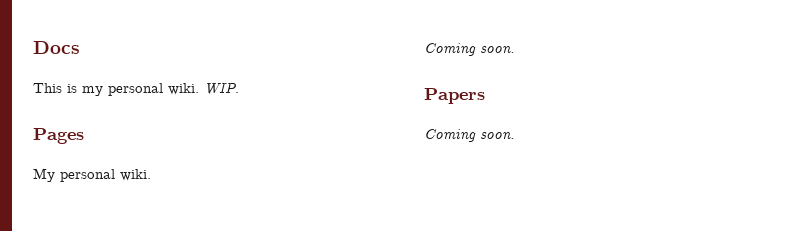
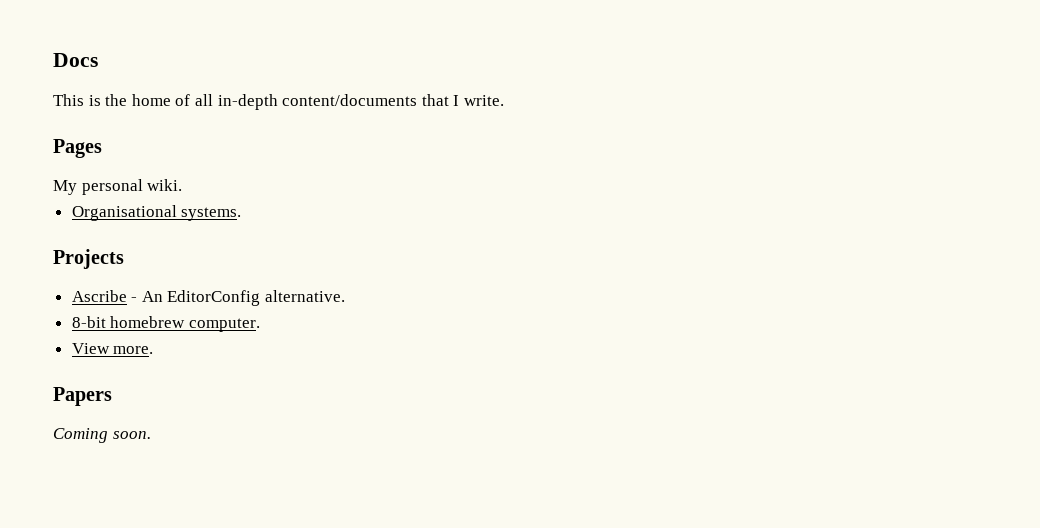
- This is my personal wiki. WIP.
+ This is the home of all in-depth content/documents that I write.
  Pages
  My personal wiki.
- Coming soon.
+ Organisational systems.
+ Projects
+ Ascribe - An EditorConfig alternative.
+ 8-bit homebrew computer.
+ View more.

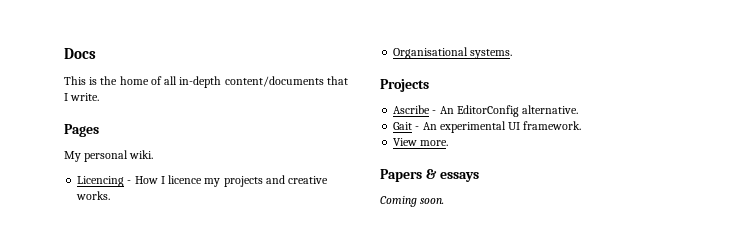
+ Licencing - How I licence my projects and creative works.
- 8-bit homebrew computer.
+ Gait - An experimental UI framework.
- Papers
+ Papers & essays

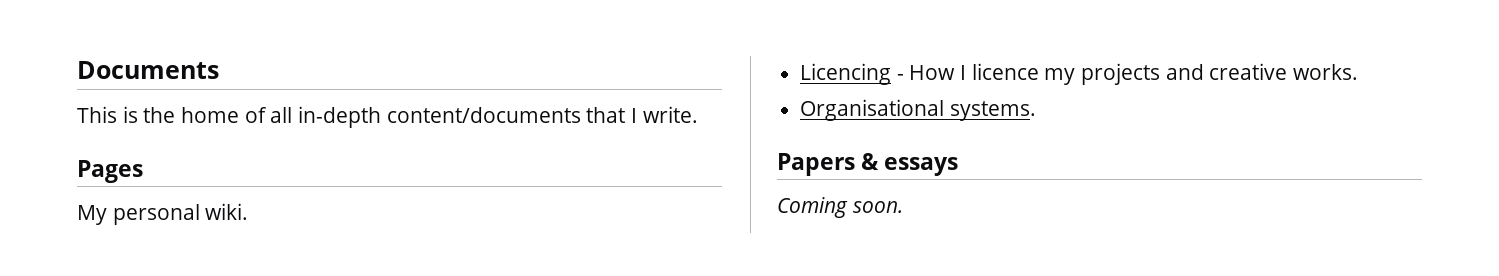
- Docs
+ Documents
- Projects
- Ascribe - An EditorConfig alternative.
- Gait - An experimental UI framework.
- View more.

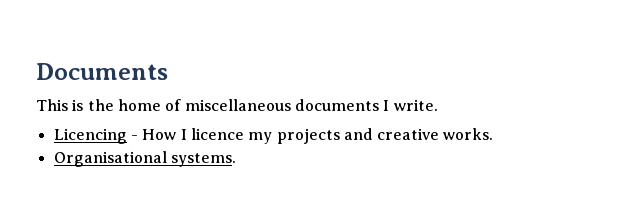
- This is the home of all in-depth content/documents that I write.
- Pages
- My personal wiki.
+ This is the home of miscellaneous documents I write.
- Papers & essays
- Coming soon.

